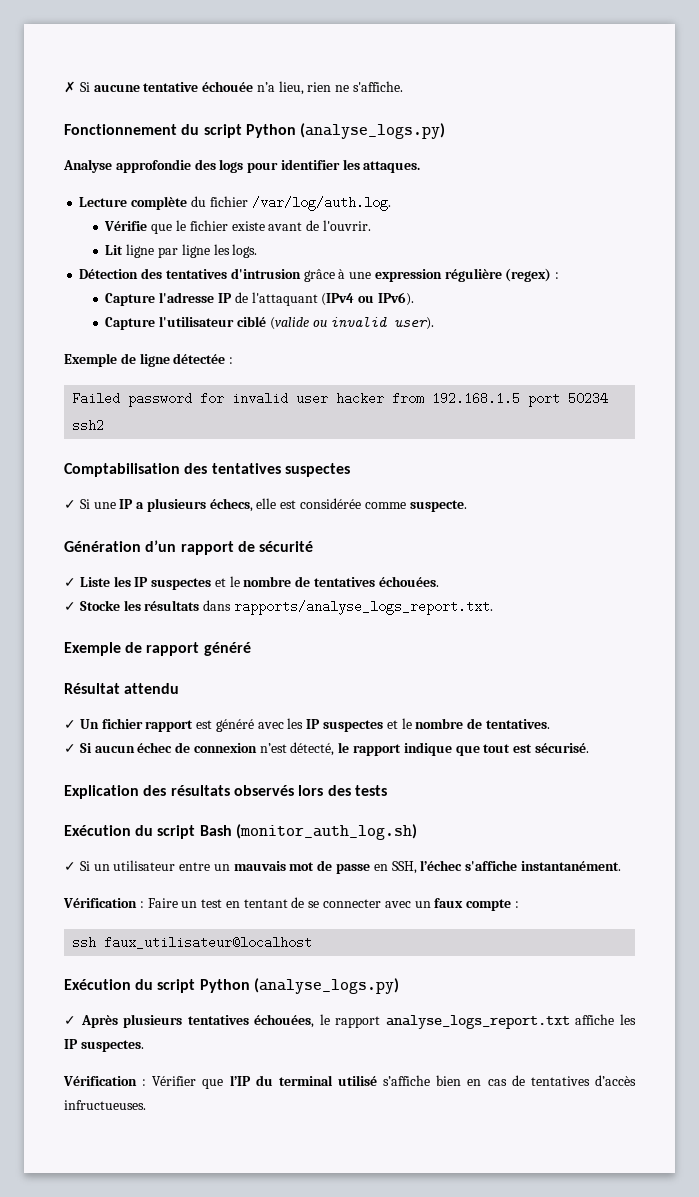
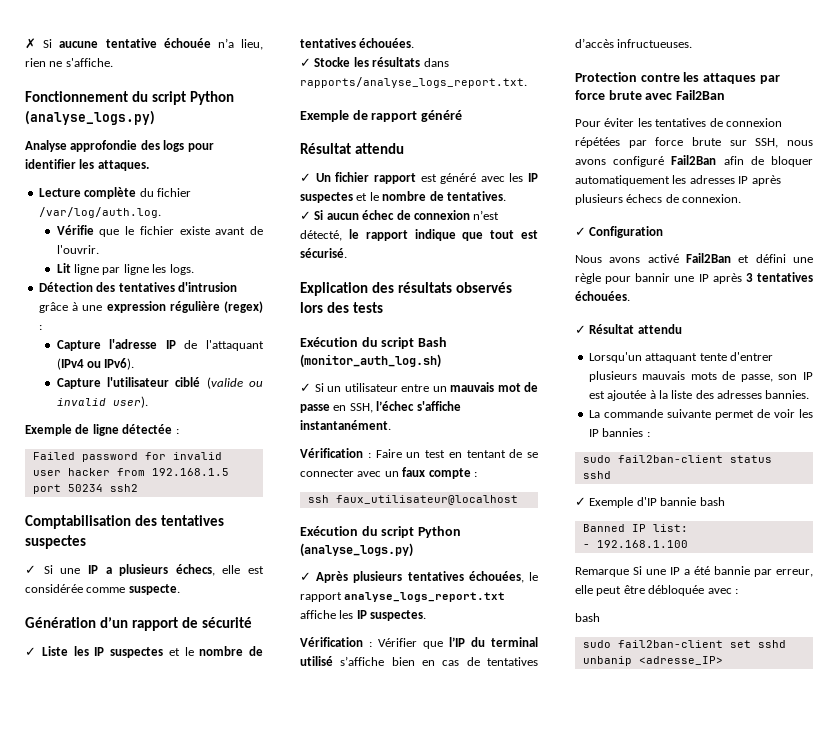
+ Protection contre les attaques par force brute avec Fail2Ban
+ Pour éviter les tentatives de connexion répétées par force brute sur SSH, nous avons configuré Fail2Ban afin de bloquer automatiquement les adresses IP après plusieurs échecs de connexion.
+ ✓ Configuration
+ Nous avons activé Fail2Ban et défini une règle pour bannir une IP après 3 tentatives échouées.
+ ✓ Résultat attendu
+ Lorsqu'un attaquant tente d'entrer plusieurs mauvais mots de passe, son IP est ajoutée à la liste des adresses bannies.
+ La commande suivante permet de voir les IP bannies :
+ sudo fail2ban-client status sshd
+ ✓ Exemple d'IP bannie bash
+ Banned IP list:
+ - 192.168.1.100
+ Remarque Si une IP a été bannie par erreur, elle peut être débloquée avec :
+ bash
+ sudo fail2ban-client set sshd unbanip <adresse_IP>

